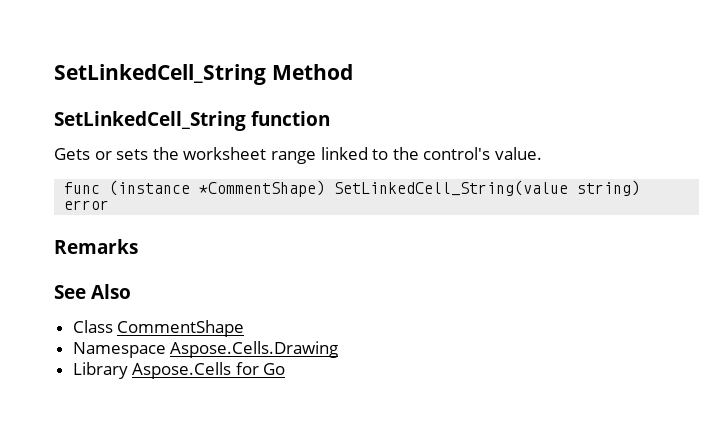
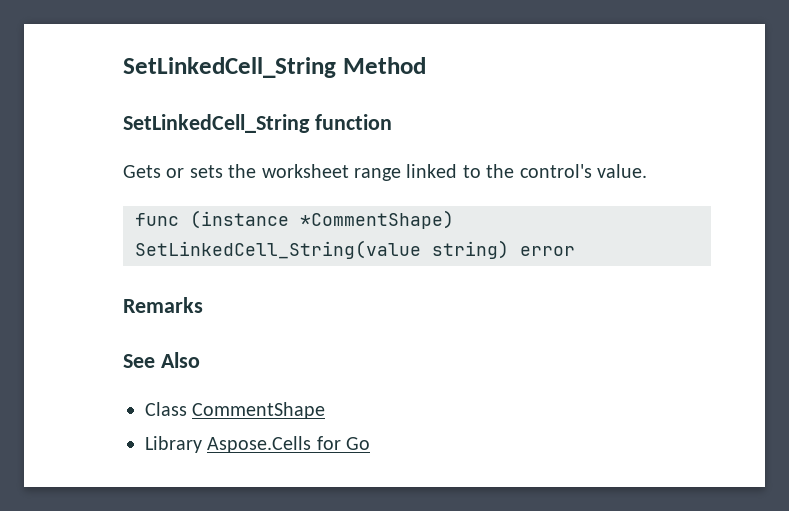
- Namespace Aspose.Cells.Drawing

